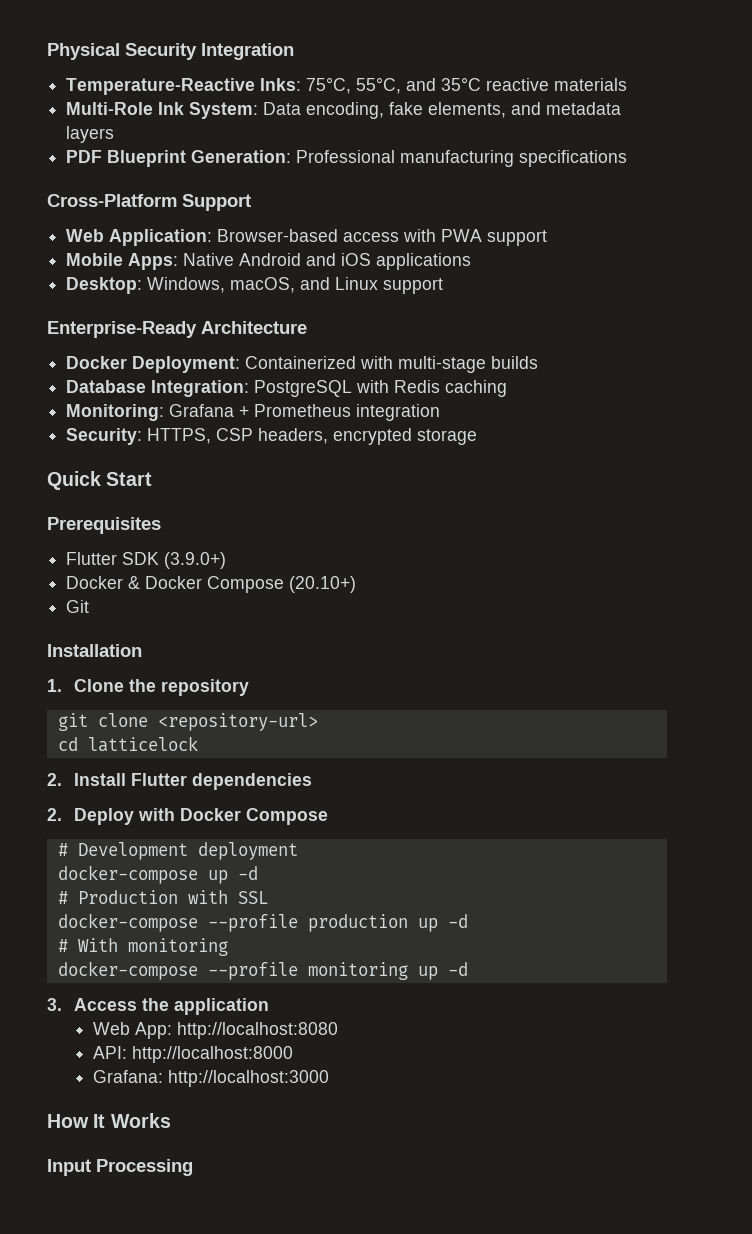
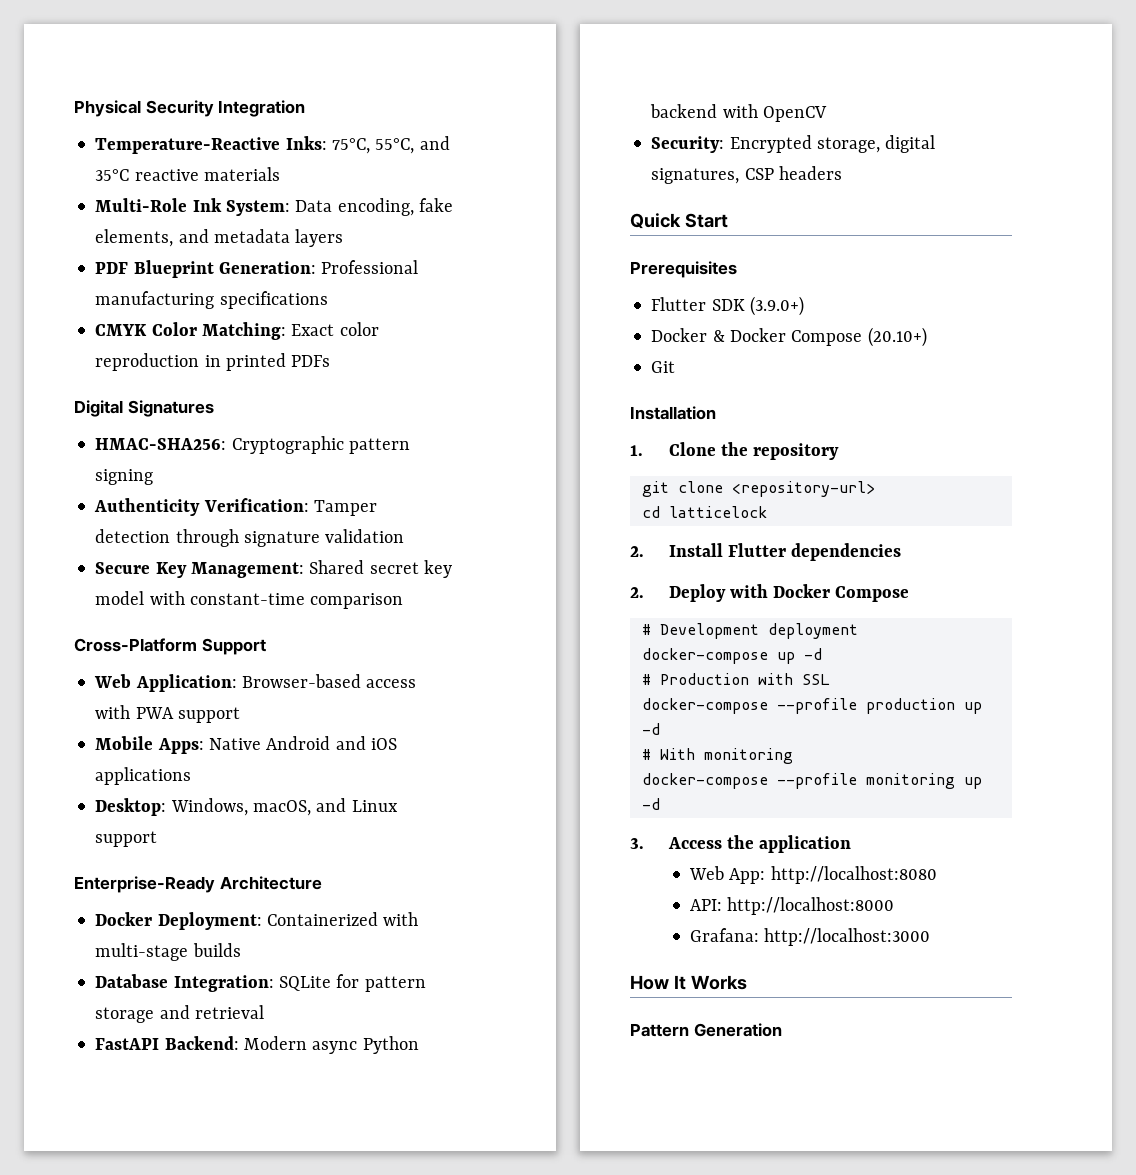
+ CMYK Color Matching: Exact color reproduction in printed PDFs
+ Digital Signatures
+ HMAC-SHA256: Cryptographic pattern signing
+ Authenticity Verification: Tamper detection through signature validation
+ Secure Key Management: Shared secret key model with constant-time comparison
- Database Integration: PostgreSQL with Redis caching
- Monitoring: Grafana + Prometheus integration
- Security: HTTPS, CSP headers, encrypted storage
+ Database Integration: SQLite for pattern storage and retrieval
+ FastAPI Backend: Modern async Python backend with OpenCV
+ Security: Encrypted storage, digital signatures, CSP headers
- Input Processing
+ Pattern Generation

